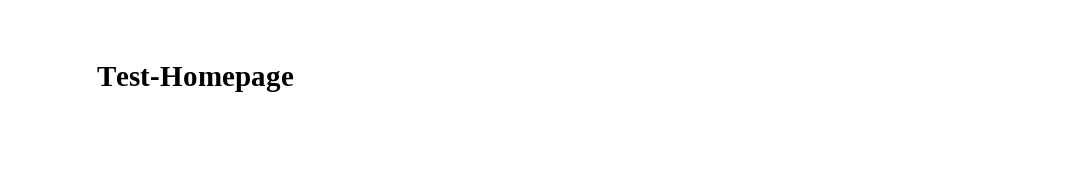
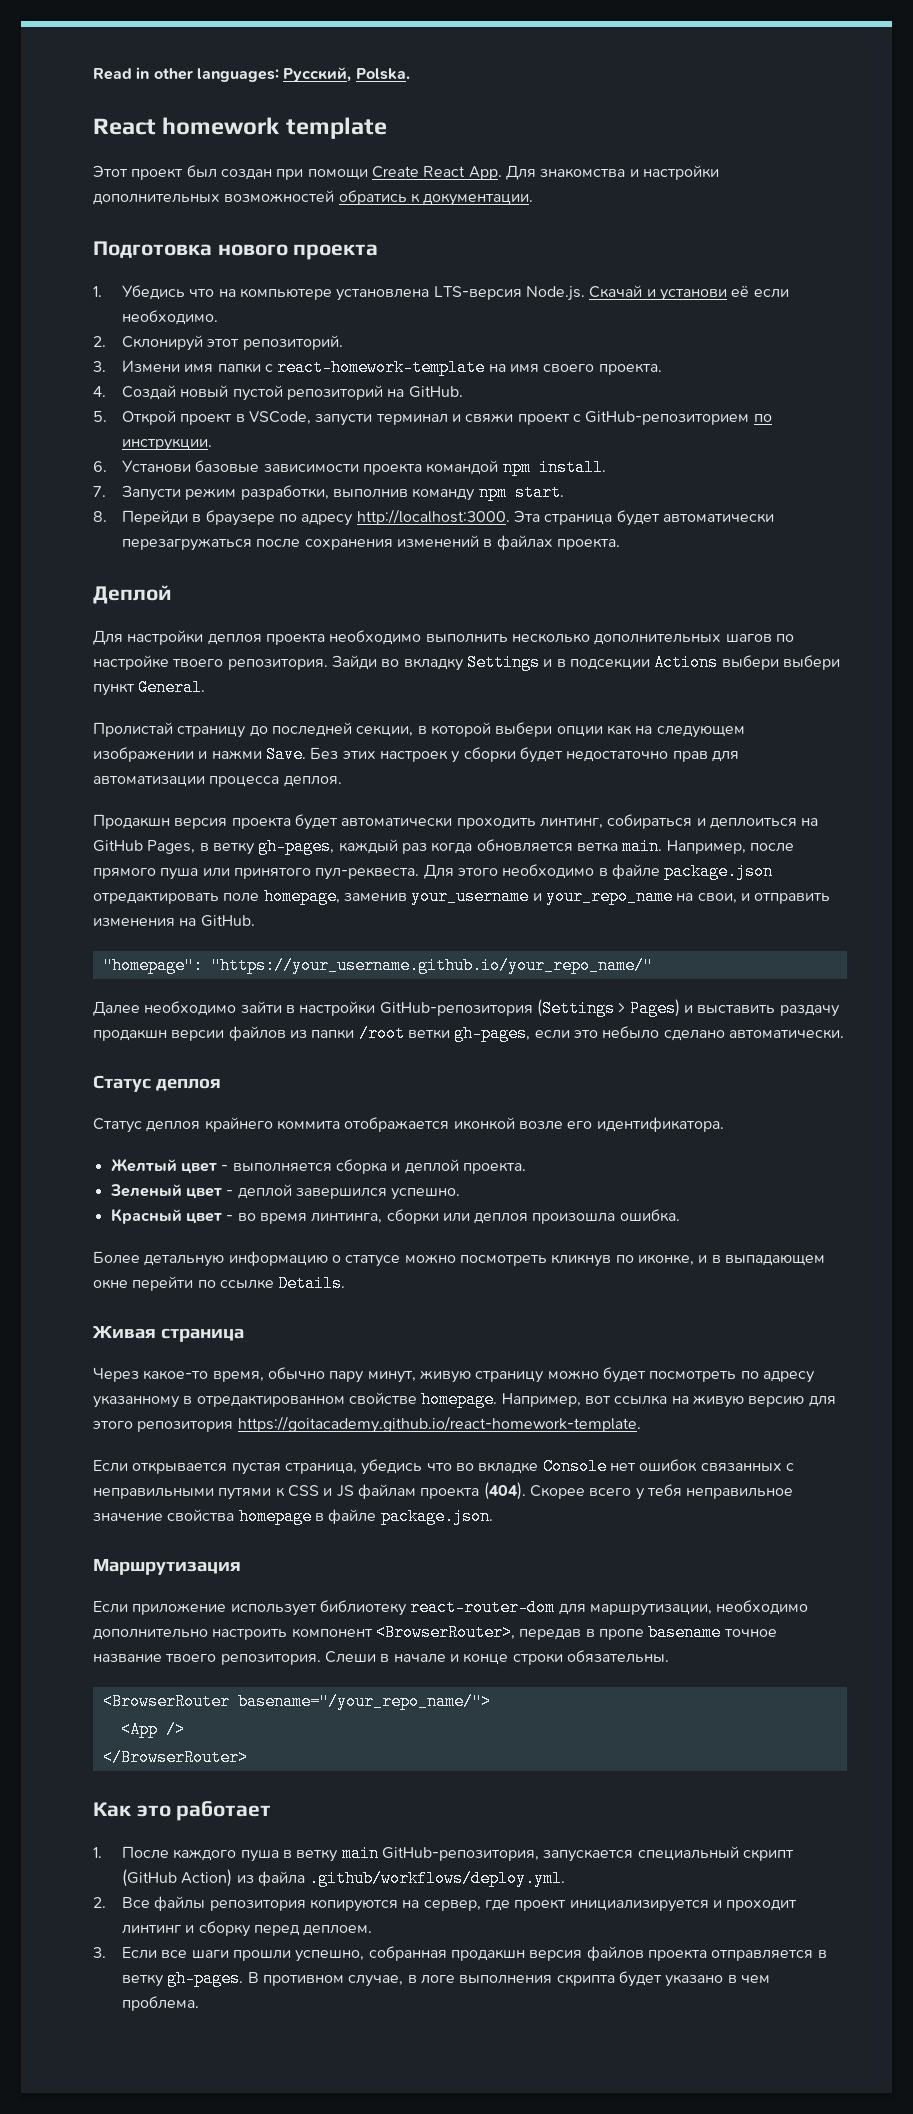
- Test-Homepage
+ Read in other languages: Русский, Polska.
+ React homework template
+ Этот проект был создан при помощи Create React App. Для знакомства и настройки дополнительных возможностей обратись к документации.
+ Подготовка нового проекта
+ 1. Убедись что на компьютере установлена LTS-версия Node.js. Скачай и установи её если необходимо.
+ 2. Склонируй этот репозиторий.
+ 3. Измени имя папки с react-homework-template на имя своего проекта.
+ 4. Создай новый пустой репозиторий на GitHub.
+ 5. Открой проект в VSCode, запусти терминал и свяжи проект с GitHub-репозиторием по инструкции.
+ 6. Установи базовые зависимости проекта командой npm install.
+ 7. Запусти режим разработки, выполнив команду npm start.
+ 8. Перейди в браузере по адресу http://localhost:3000. Эта страница будет автоматически перезагружаться после сохранения изменений в файлах проекта.
+ Деплой
+ Для настройки деплоя проекта необходимо выполнить несколько дополнительных шагов по настройке твоего репозитория. Зайди во вкладку Settings и в подсекции Actions выбери выбери пункт General.
+ Пролистай страницу до последней секции, в которой выбери опции как на следующем изображении и нажми Save. Без этих настроек у сборки будет недостаточно прав для автоматизации процесса деплоя.
+ Продакшн версия проекта будет автоматически проходить линтинг, собираться и деплоиться на GitHub Pages, в ветку gh-pages, каждый раз когда обновляется ветка main. Например, после прямого пуша или принятого пул-реквеста. Для этого необходимо в файле package.json отредактировать поле homepage, заменив your_username и your_repo_name на свои, и отправить изменения на GitHub.
+ "homepage": "https://your_username.github.io/your_repo_name/"
+ Далее необходимо зайти в настройки GitHub-репозитория (Settings > Pages) и выставить раздачу продакшн версии файлов из папки /root ветки gh-pages, если это небыло сделано автоматически.
+ Статус деплоя
+ Статус деплоя крайнего коммита отображается иконкой возле его идентификатора.
+ Желтый цвет - выполняется сборка и деплой проекта.
+ Зеленый цвет - деплой завершился успешно.
+ Красный цвет - во время линтинга, сборки или деплоя произошла ошибка.
+ Более детальную информацию о статусе можно посмотреть кликнув по иконке, и в выпадающем окне перейти по ссылке Details.
+ Живая страница
+ Через какое-то время, обычно пару минут, живую страницу можно будет посмотреть по адресу указанному в отредактированном свойстве homepage. Например, вот ссылка на живую версию для этого репозитория https://goitacademy.github.io/react-homework-template.
+ Если открывается пустая страница, убедись что во вкладке Console нет ошибок связанных с неправильными путями к CSS и JS файлам проекта (404). Скорее всего у тебя неправильное значение свойства homepage в файле package.json.
+ Маршрутизация
+ Если приложение использует библиотеку react-router-dom для маршрутизации, необходимо дополнительно настроить компонент <BrowserRouter>, передав в пропе basename точное название твоего репозитория. Слеши в начале и конце строки обязательны.
+ <BrowserRouter basename="/your_repo_name/">
+ <App />
+ </BrowserRouter>
+ Как это работает
+ 1. После каждого пуша в ветку main GitHub-репозитория, запускается специальный скрипт (GitHub Action) из файла .github/workflows/deploy.yml.
+ 2. Все файлы репозитория копируются на сервер, где проект инициализируется и проходит линтинг и сборку перед деплоем.
+ 3. Если все шаги прошли успешно, собранная продакшн версия файлов проекта отправляется в ветку gh-pages. В противном случае, в логе выполнения скрипта будет указано в чем проблема.

